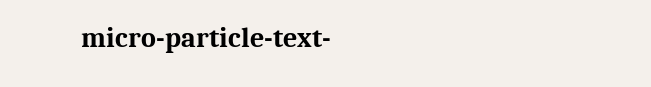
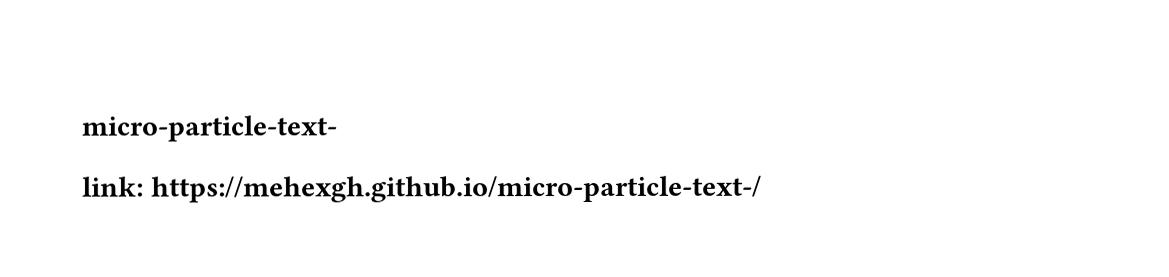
+ link: https://mehexgh.github.io/micro-particle-text-/

